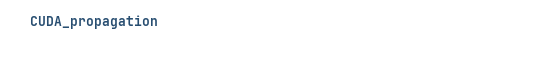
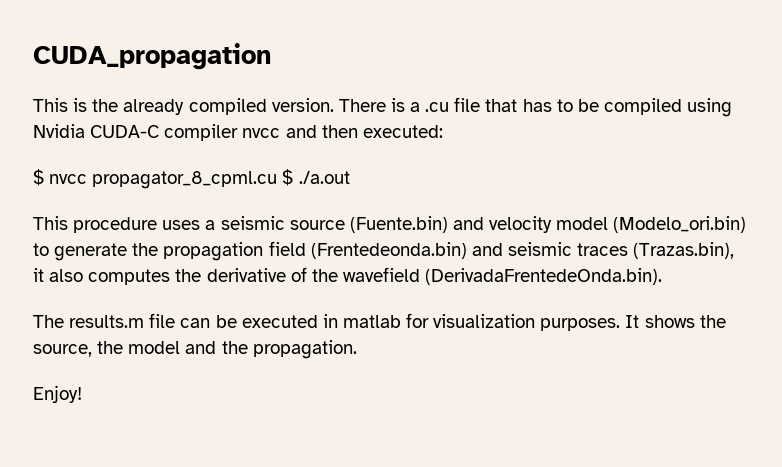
+ This is the already compiled version. There is a .cu file that has to be compiled using Nvidia CUDA-C compiler nvcc and then executed:
+ $ nvcc propagator_8_cpml.cu $ ./a.out
+ This procedure uses a seismic source (Fuente.bin) and velocity model (Modelo_ori.bin) to generate the propagation field (Frentedeonda.bin) and seismic traces (Trazas.bin), it also computes the derivative of the wavefield (DerivadaFrentedeOnda.bin).
+ The results.m file can be executed in matlab for visualization purposes. It shows the source, the model and the propagation.
+ Enjoy!

